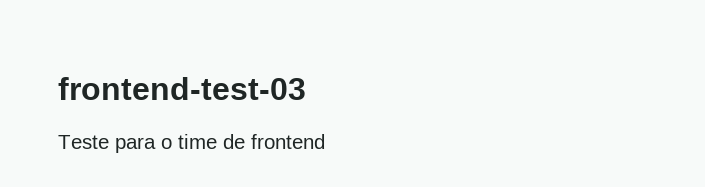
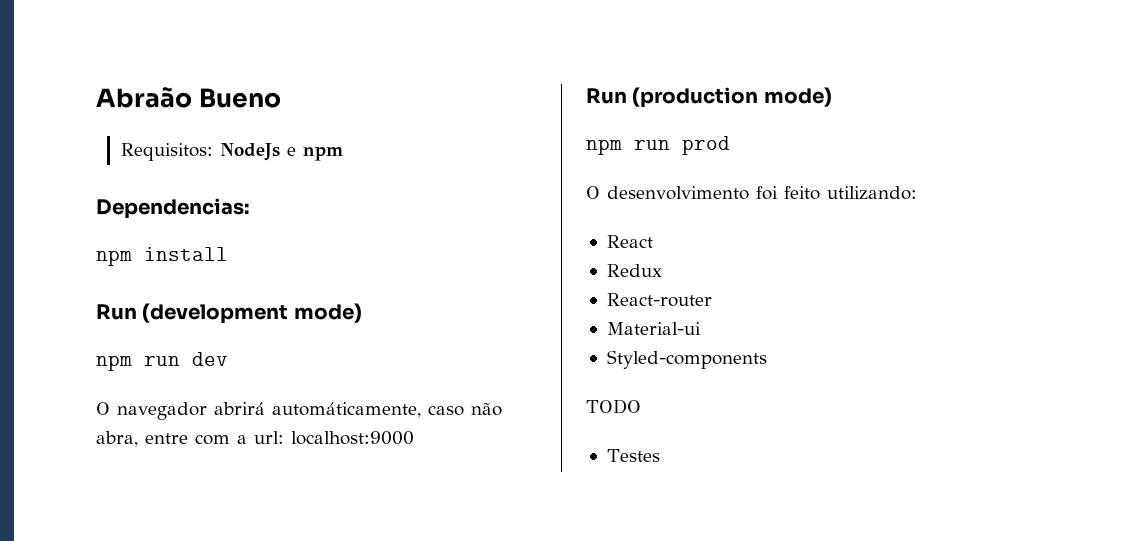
- frontend-test-03
- Teste para o time de frontend
+ Abraão Bueno
+ Requisitos: NodeJs e npm
+ Dependencias:
+ npm install
+ Run (development mode)
+ npm run dev
+ O navegador abrirá automáticamente, caso não abra, entre com a url: localhost:9000
+ Run (production mode)
+ npm run prod
+ O desenvolvimento foi feito utilizando:
+ React
+ Redux
+ React-router
+ Material-ui
+ Styled-components
+ TODO
+ Testes

